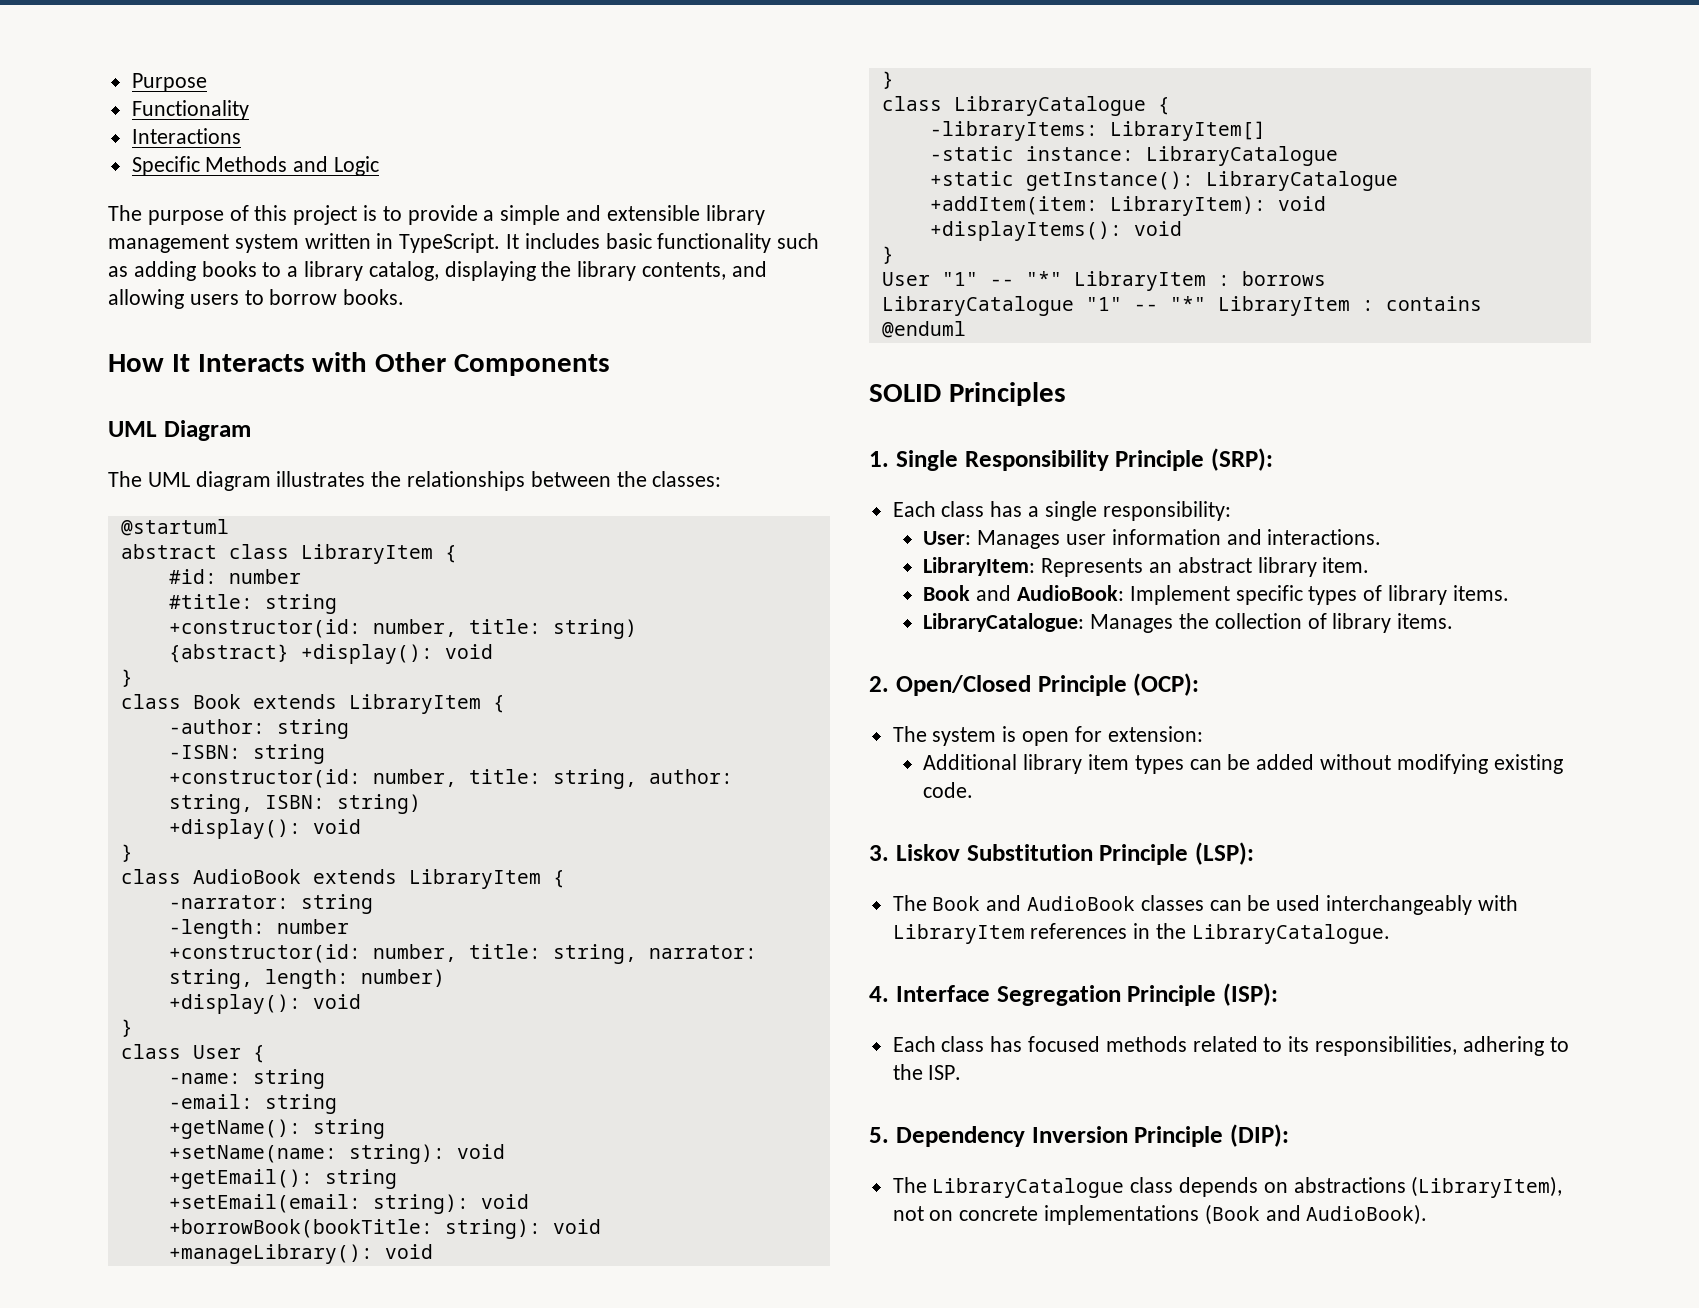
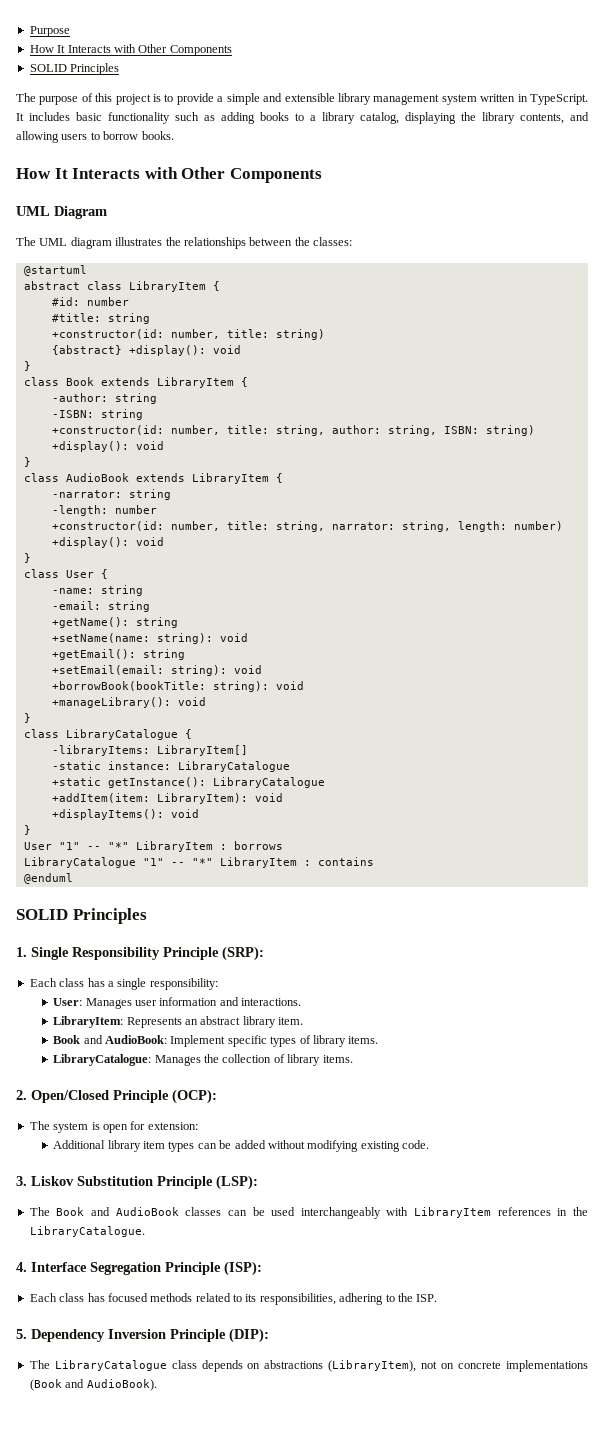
  Purpose
- Functionality
- Interactions
- Specific Methods and Logic
+ How It Interacts with Other Components
+ SOLID Principles

